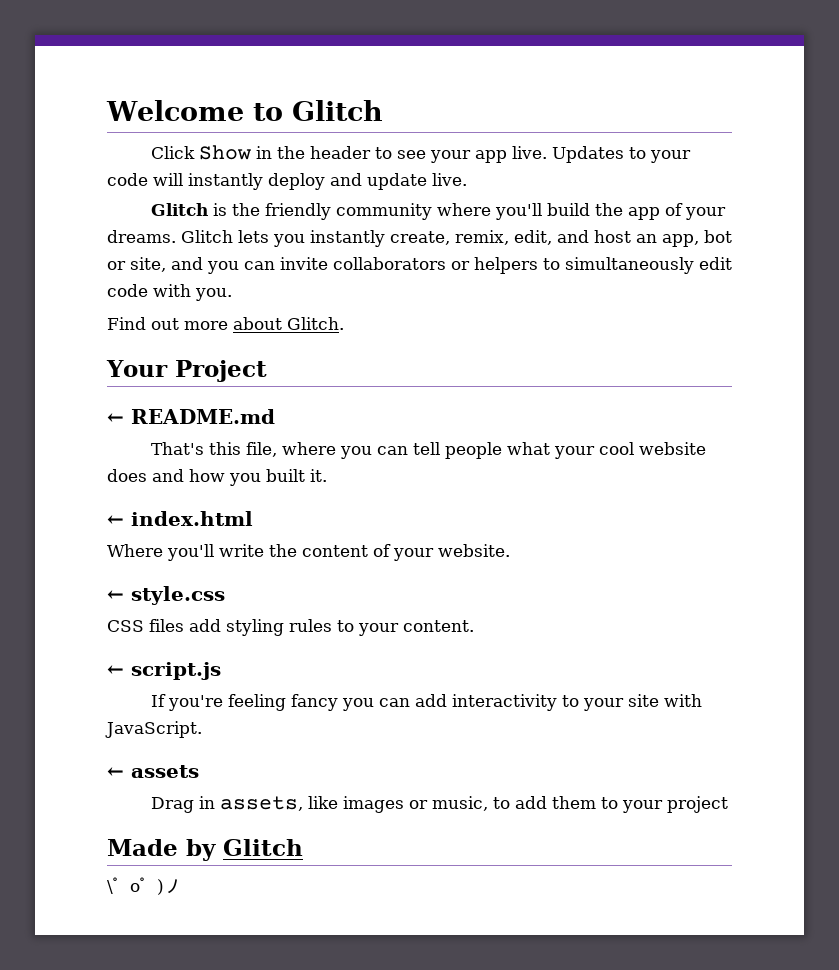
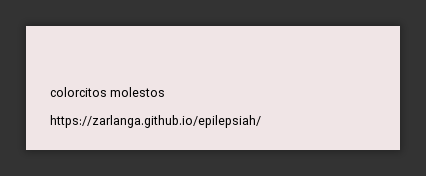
- Welcome to Glitch
- Click Show in the header to see your app live. Updates to your code will instantly deploy and update live.
- Glitch is the friendly community where you'll build the app of your dreams. Glitch lets you instantly create, remix, edit, and host an app, bot or site, and you can invite collaborators or helpers to simultaneously edit code with you.
- Find out more about Glitch.
- Your Project
- ← README.md
- That's this file, where you can tell people what your cool website does and how you built it.
- ← index.html
- Where you'll write the content of your website.
- ← style.css
- CSS files add styling rules to your content.
- ← script.js
- If you're feeling fancy you can add interactivity to your site with JavaScript.
- ← assets
- Drag in assets, like images or music, to add them to your project
- Made by Glitch
- \゜o゜)ノ
+ colorcitos molestos
+ https://zarlanga.github.io/epilepsiah/

